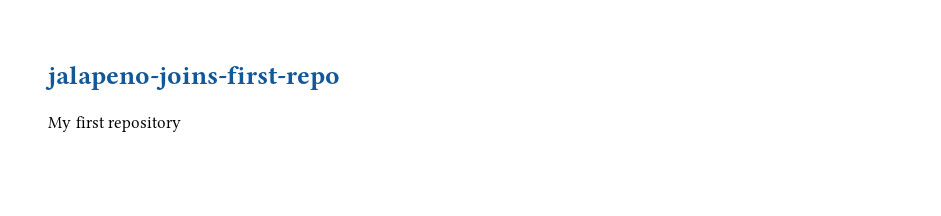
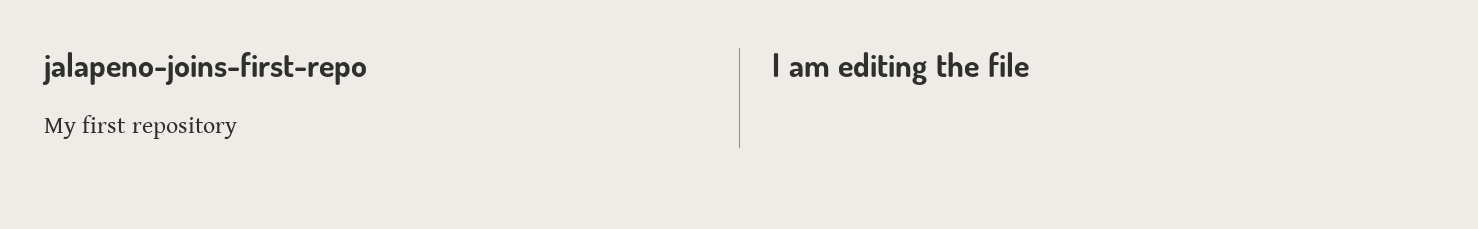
+ I am editing the file

